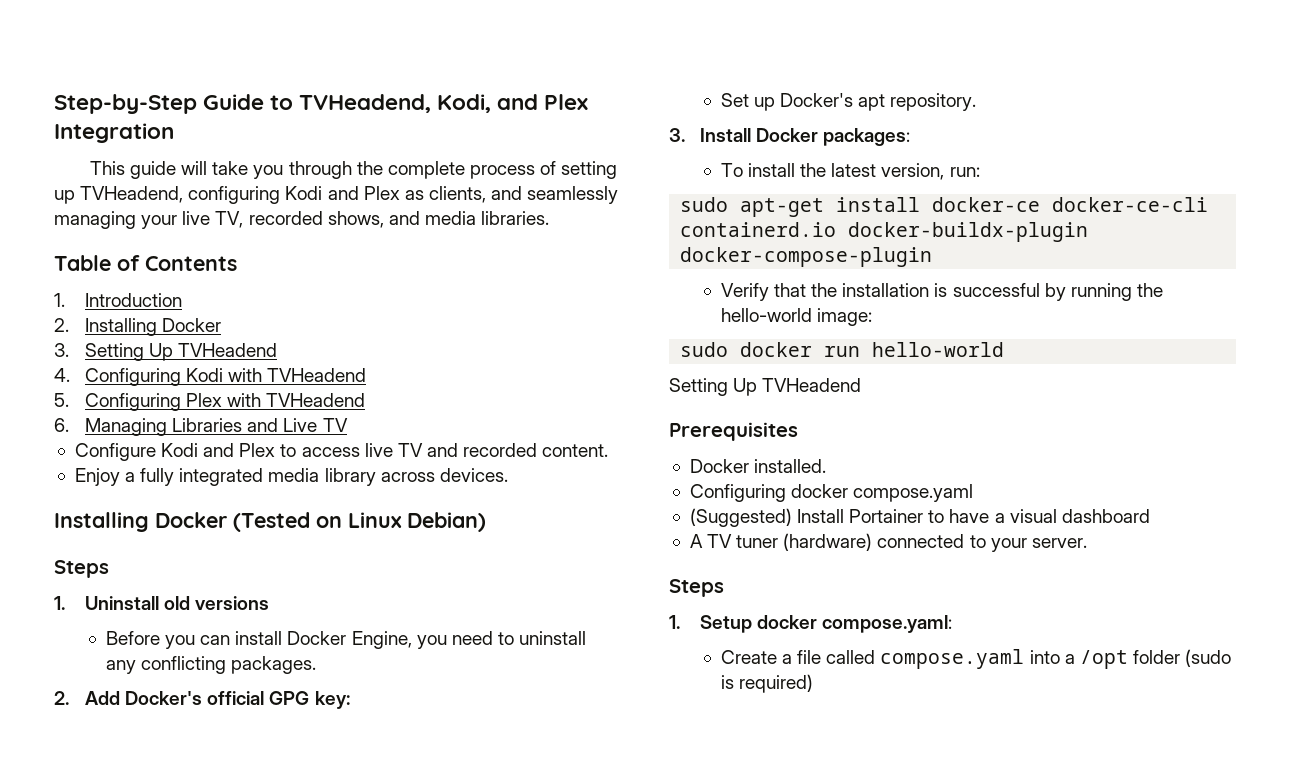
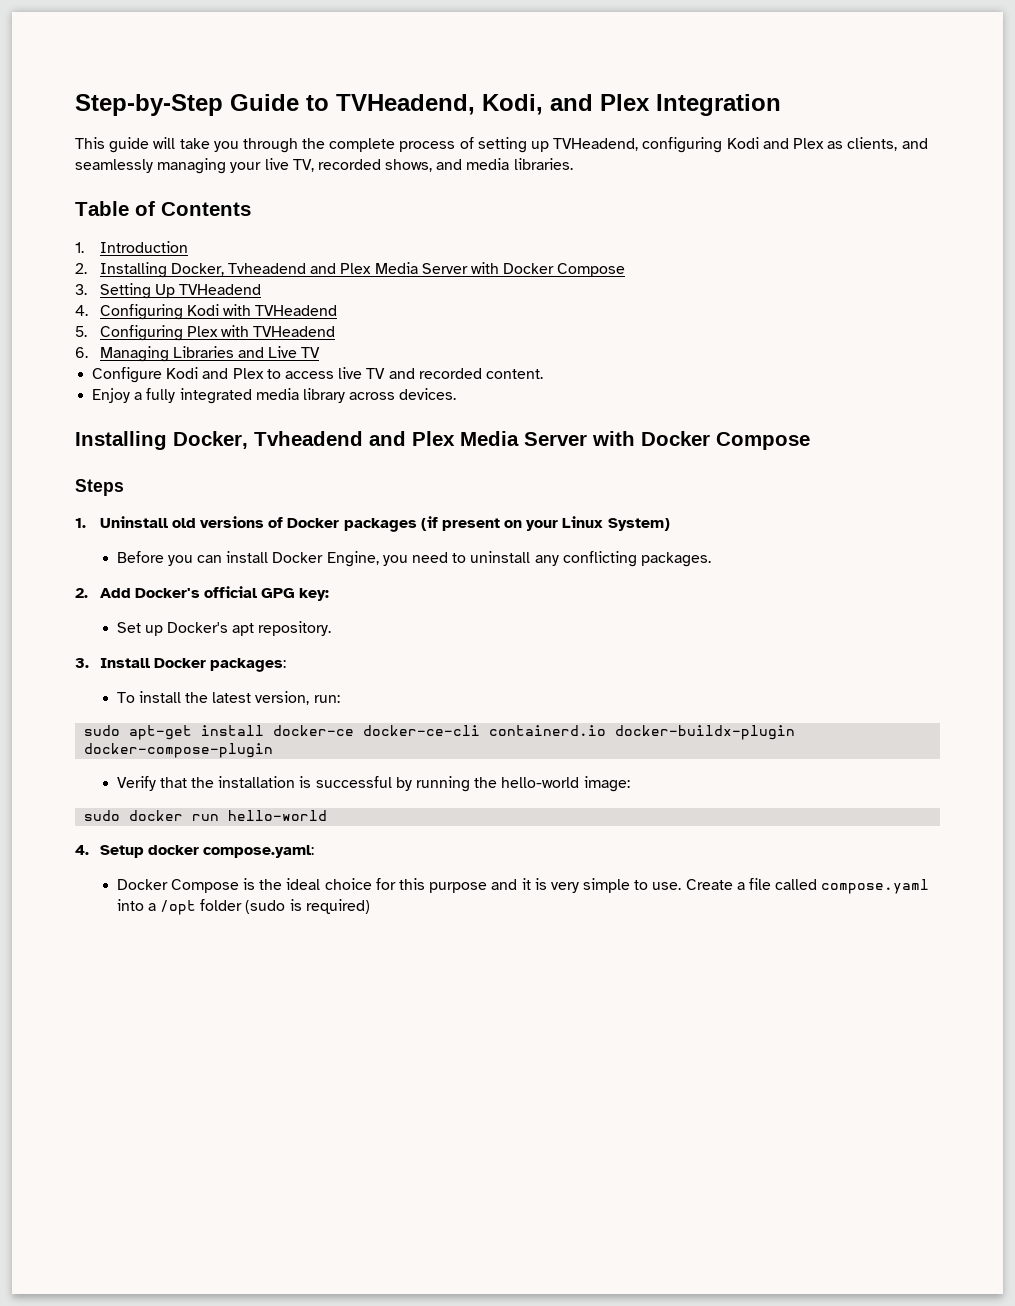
- 2. Installing Docker
+ 2. Installing Docker, Tvheadend and Plex Media Server with Docker Compose
  Enjoy a fully integrated media library across devices.
- Installing Docker (Tested on Linux Debian)
+ Installing Docker, Tvheadend and Plex Media Server with Docker Compose
- 1. Uninstall old versions
+ 1. Uninstall old versions of Docker packages (if present on your Linux System)
  sudo docker run hello-world
- Setting Up TVHeadend
- Prerequisites
- Docker installed.
- Configuring docker compose.yaml
- (Suggested) Install Portainer to have a visual dashboard
- A TV tuner (hardware) connected to your server.
- Steps
- 1. Setup docker compose.yaml:
- Create a file called compose.yaml into a /opt folder (sudo is required)
+ 4. Setup docker compose.yaml:
+ Docker Compose is the ideal choice for this purpose and it is very simple to use. Create a file called compose.yaml into a /opt folder (sudo is required)

